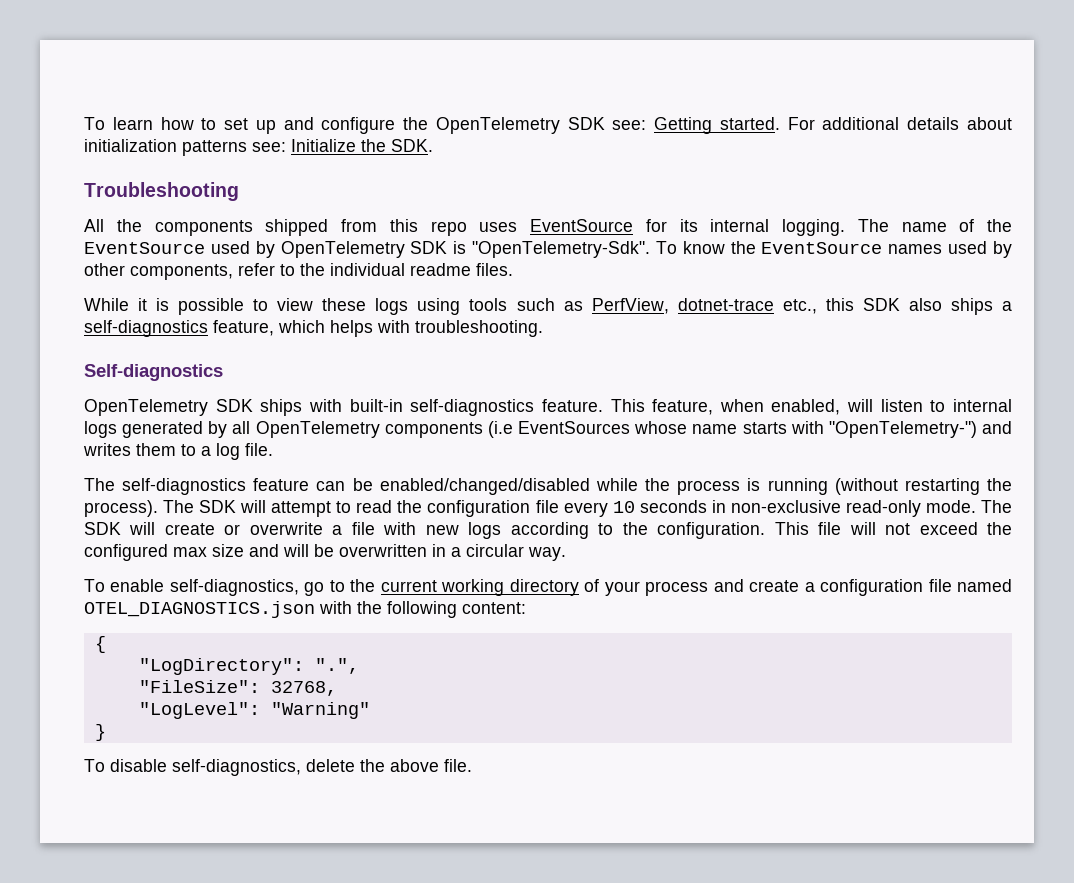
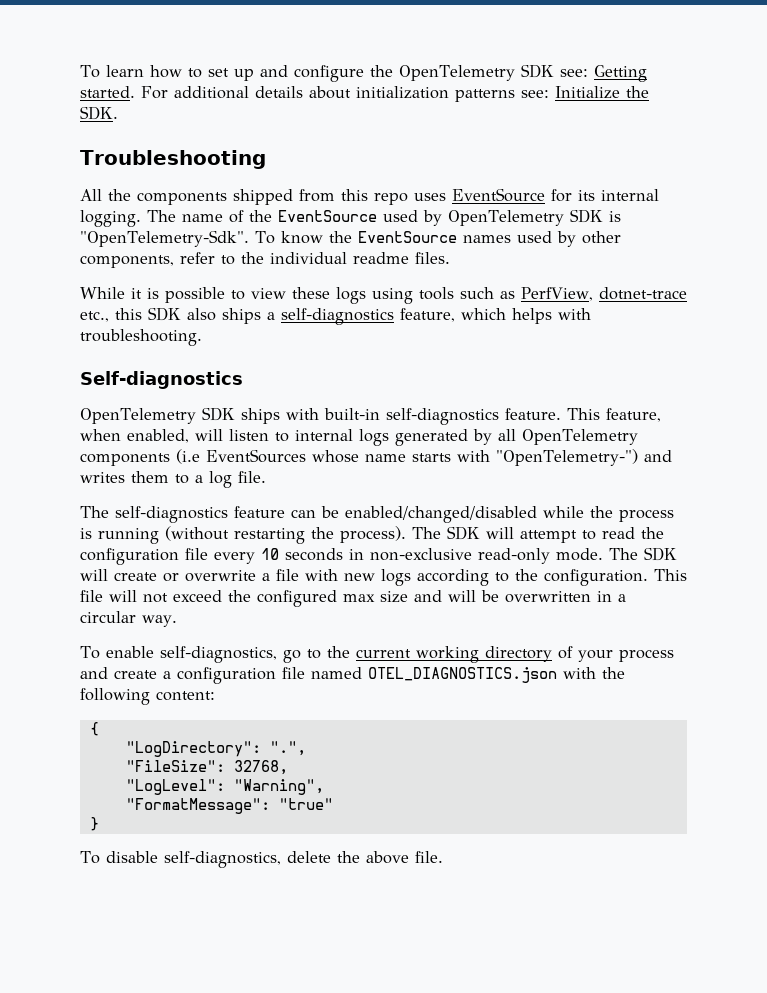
- "LogLevel": "Warning"
+ "LogLevel": "Warning",
+ "FormatMessage": "true"

